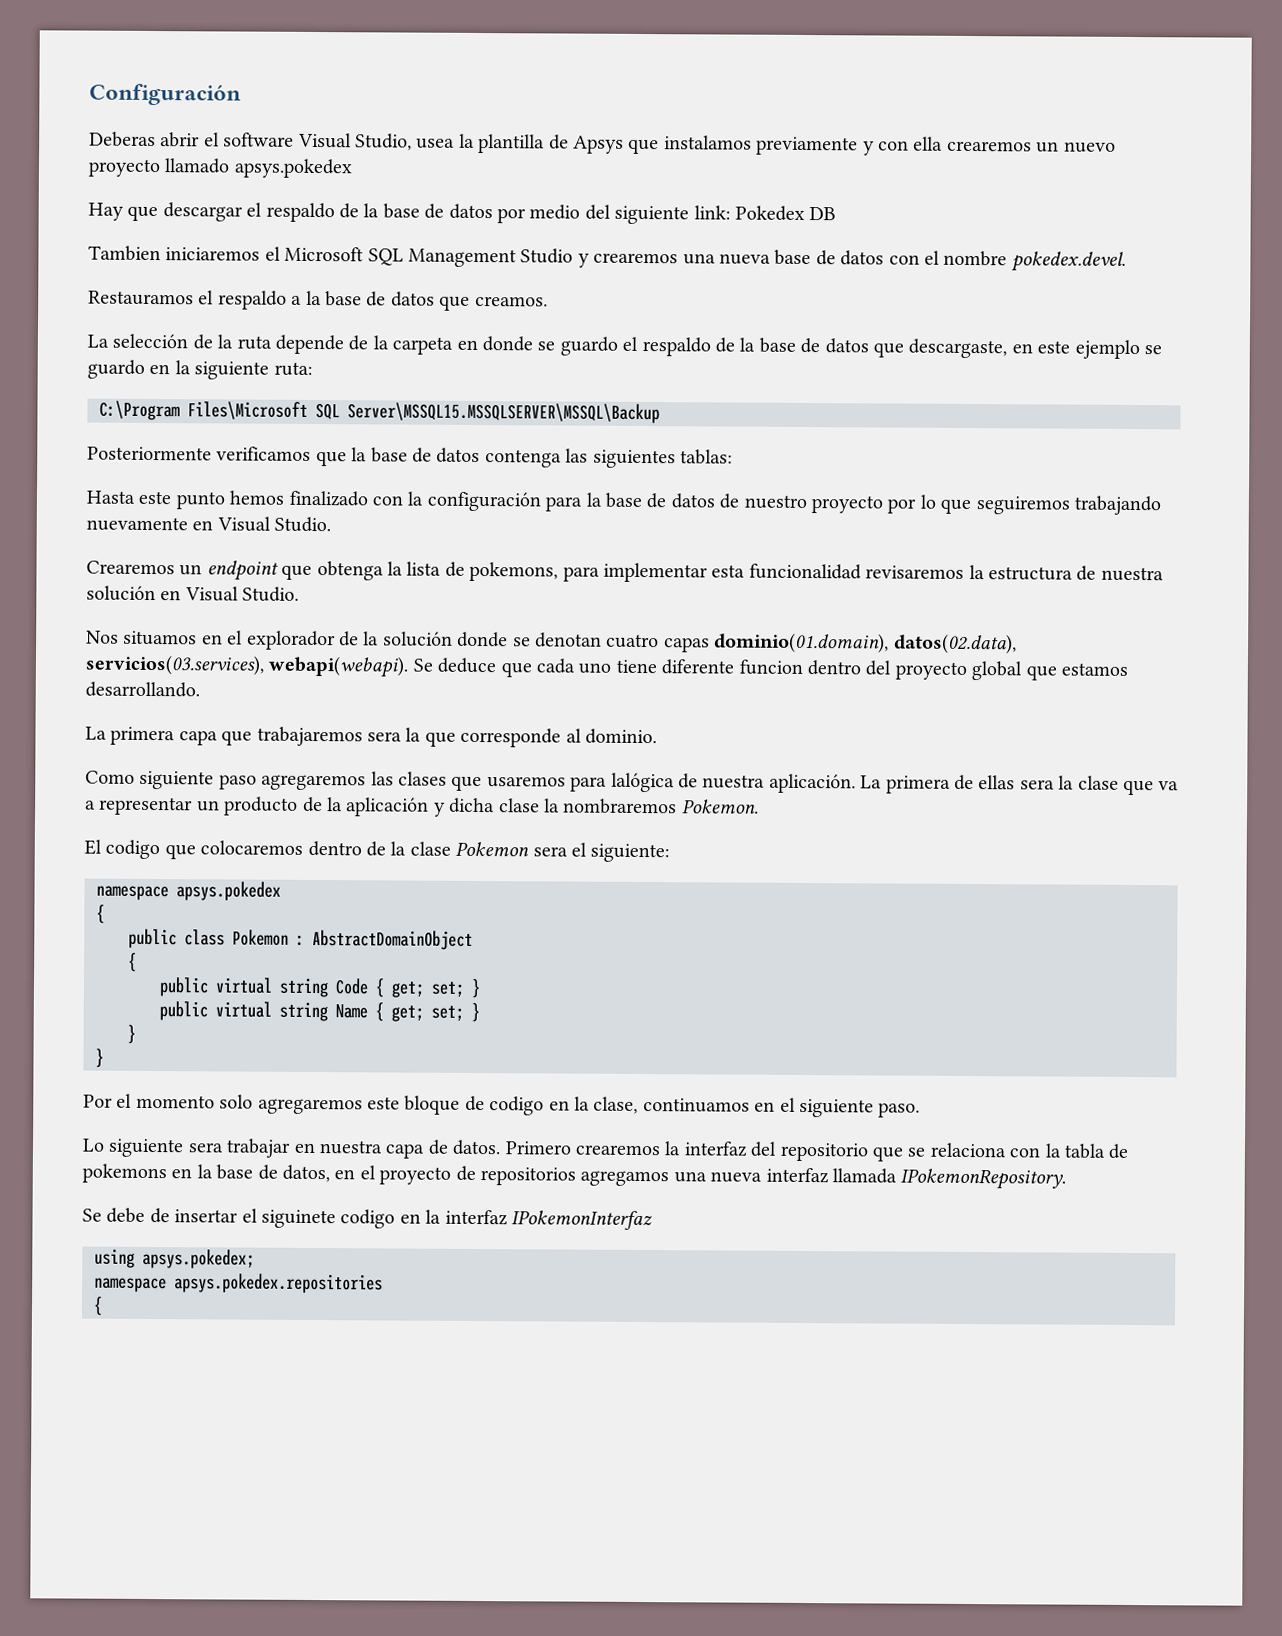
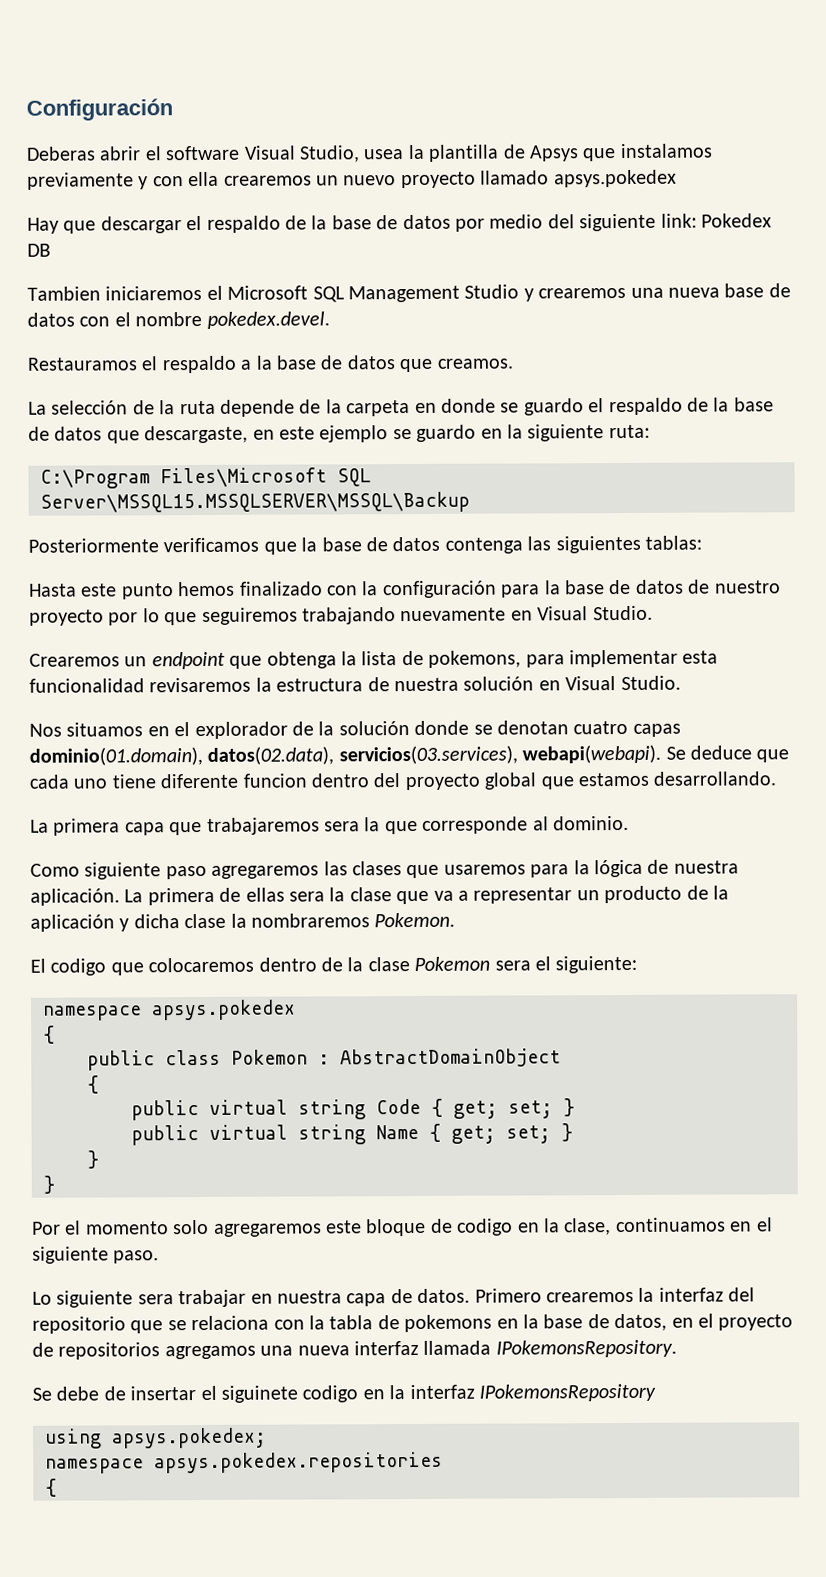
- Como siguiente paso agregaremos las clases que usaremos para lalógica de nuestra aplicación.
+ Como siguiente paso agregaremos las clases que usaremos para la lógica de nuestra aplicación.
- Primero crearemos la interfaz del repositorio que se relaciona con la tabla de pokemons en la base de datos, en el proyecto de repositorios agregamos una nueva interfaz llamada IPokemonRepository.
+ Primero crearemos la interfaz del repositorio que se relaciona con la tabla de pokemons en la base de datos, en el proyecto de repositorios agregamos una nueva interfaz llamada IPokemonsRepository.
- Se debe de insertar el siguinete codigo en la interfaz IPokemonInterfaz
+ Se debe de insertar el siguinete codigo en la interfaz IPokemonsRepository

